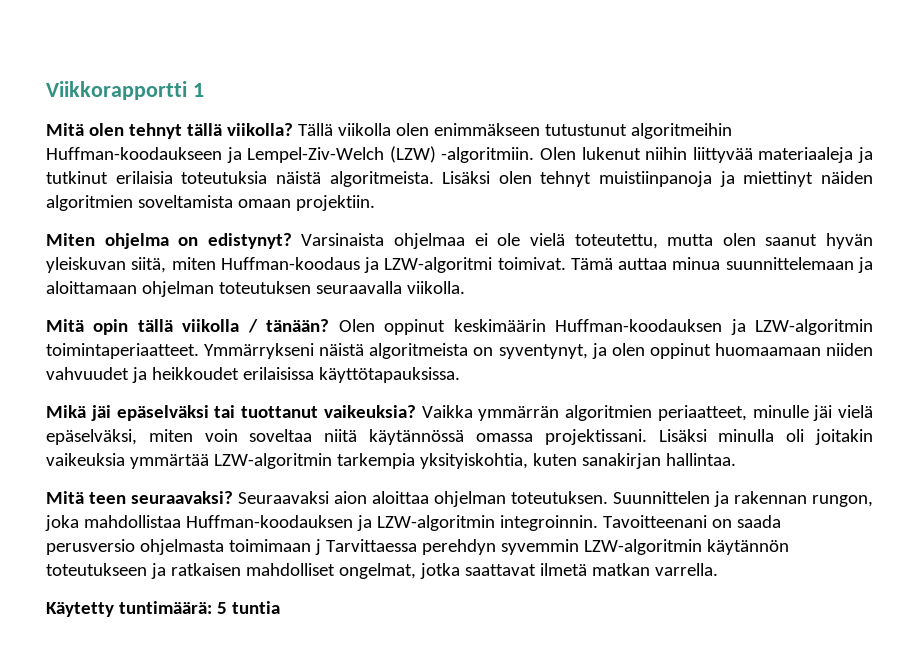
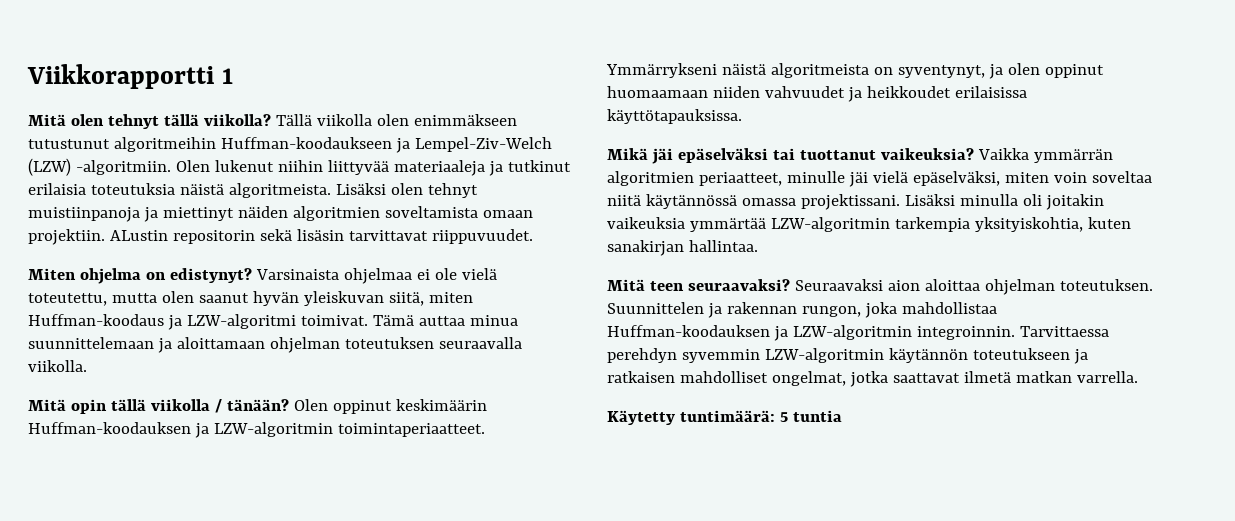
+ ALustin repositorin sekä lisäsin tarvittavat riippuvuudet.
- Tavoitteenani on saada perusversio ohjelmasta toimimaan j Tarvittaessa perehdyn syvemmin LZW-algoritmin käytännön toteutukseen ja ratkaisen mahdolliset ongelmat, jotka saattavat ilmetä matkan varrella.
+ Tarvittaessa perehdyn syvemmin LZW-algoritmin käytännön toteutukseen ja ratkaisen mahdolliset ongelmat, jotka saattavat ilmetä matkan varrella.

